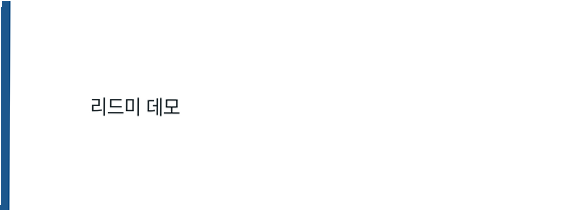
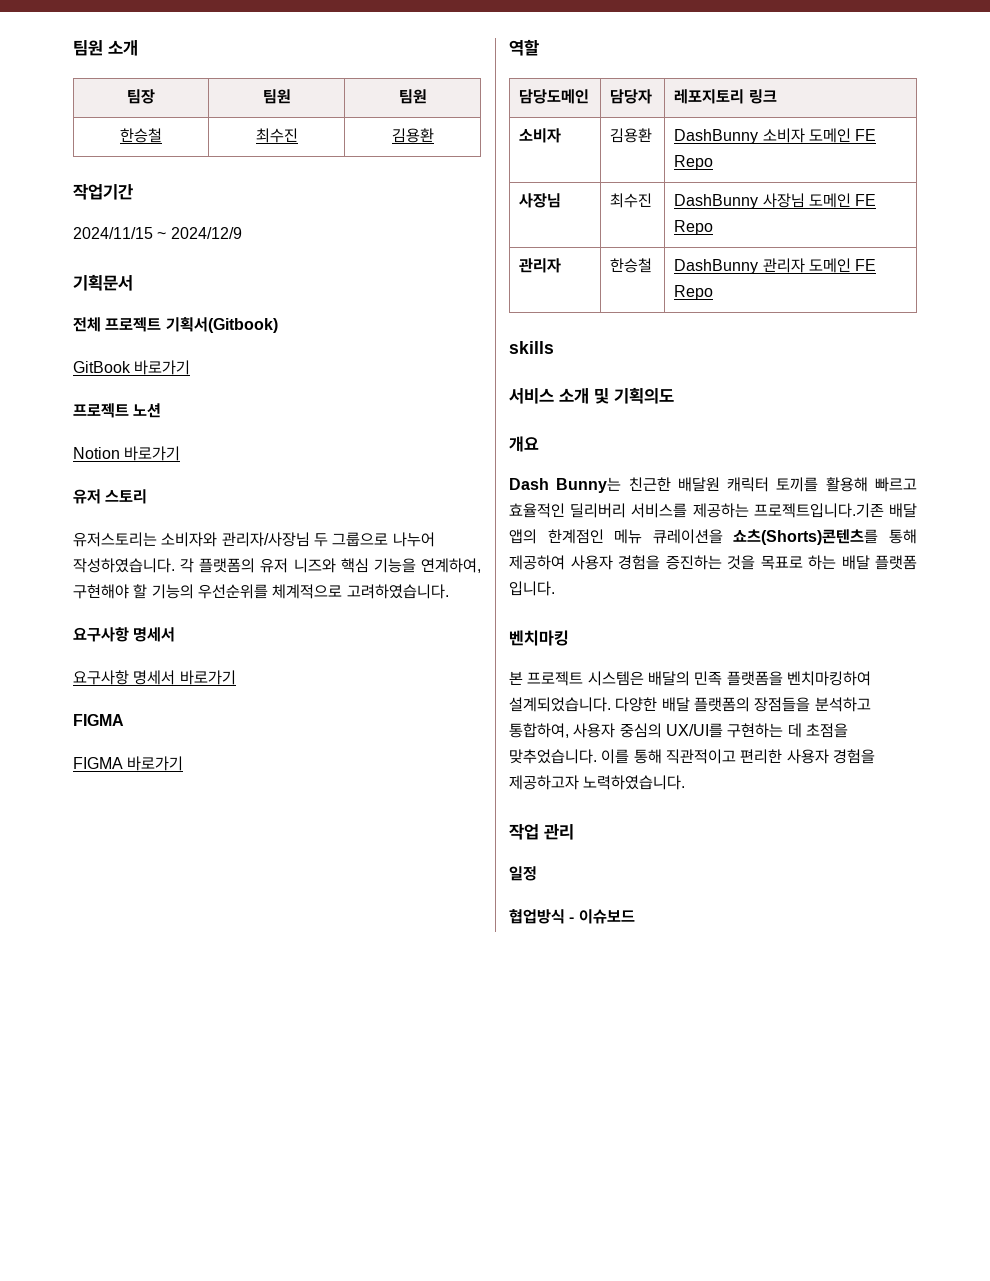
- 리드미 데모
+ 팀원 소개
+ 팀장 | 팀원 | 팀원
+ 한승철 | 최수진 | 김용환
+ 작업기간
+ 2024/11/15 ~ 2024/12/9
+ 기획문서
+ 전체 프로젝트 기획서(Gitbook)
+ GitBook 바로가기
+ 프로젝트 노션
+ Notion 바로가기
+ 유저 스토리
+ 유저스토리는 소비자와 관리자/사장님 두 그룹으로 나누어 작성하였습니다. 각 플랫폼의 유저 니즈와 핵심 기능을 연계하여, 구현해야 할 기능의 우선순위를 체계적으로 고려하였습니다.
+ 요구사항 명세서
+ 요구사항 명세서 바로가기
+ FIGMA
+ FIGMA 바로가기
+ 역할
+ 담당도메인 | 담당자 | 레포지토리 링크
+ 소비자 | 김용환 | DashBunny 소비자 도메인 FE Repo
+ 사장님 | 최수진 | DashBunny 사장님 도메인 FE Repo
+ 관리자 | 한승철 | DashBunny 관리자 도메인 FE Repo
+ skills
+ 서비스 소개 및 기획의도
+ 개요
+ Dash Bunny는 친근한 배달원 캐릭터 토끼를 활용해 빠르고 효율적인 딜리버리 서비스를 제공하는 프로젝트입니다.기존 배달 앱의 한계점인 메뉴 큐레이션을 쇼츠(Shorts)콘텐츠를 통해 제공하여 사용자 경험을 증진하는 것을 목표로 하는 배달 플랫폼 입니다.
+ 벤치마킹
+ 본 프로젝트 시스템은 배달의 민족 플랫폼을 벤치마킹하여 설계되었습니다. 다양한 배달 플랫폼의 장점들을 분석하고 통합하여, 사용자 중심의 UX/UI를 구현하는 데 초점을 맞추었습니다. 이를 통해 직관적이고 편리한 사용자 경험을 제공하고자 노력하였습니다.
+ 작업 관리
+ 일정
+ 협업방식 - 이슈보드

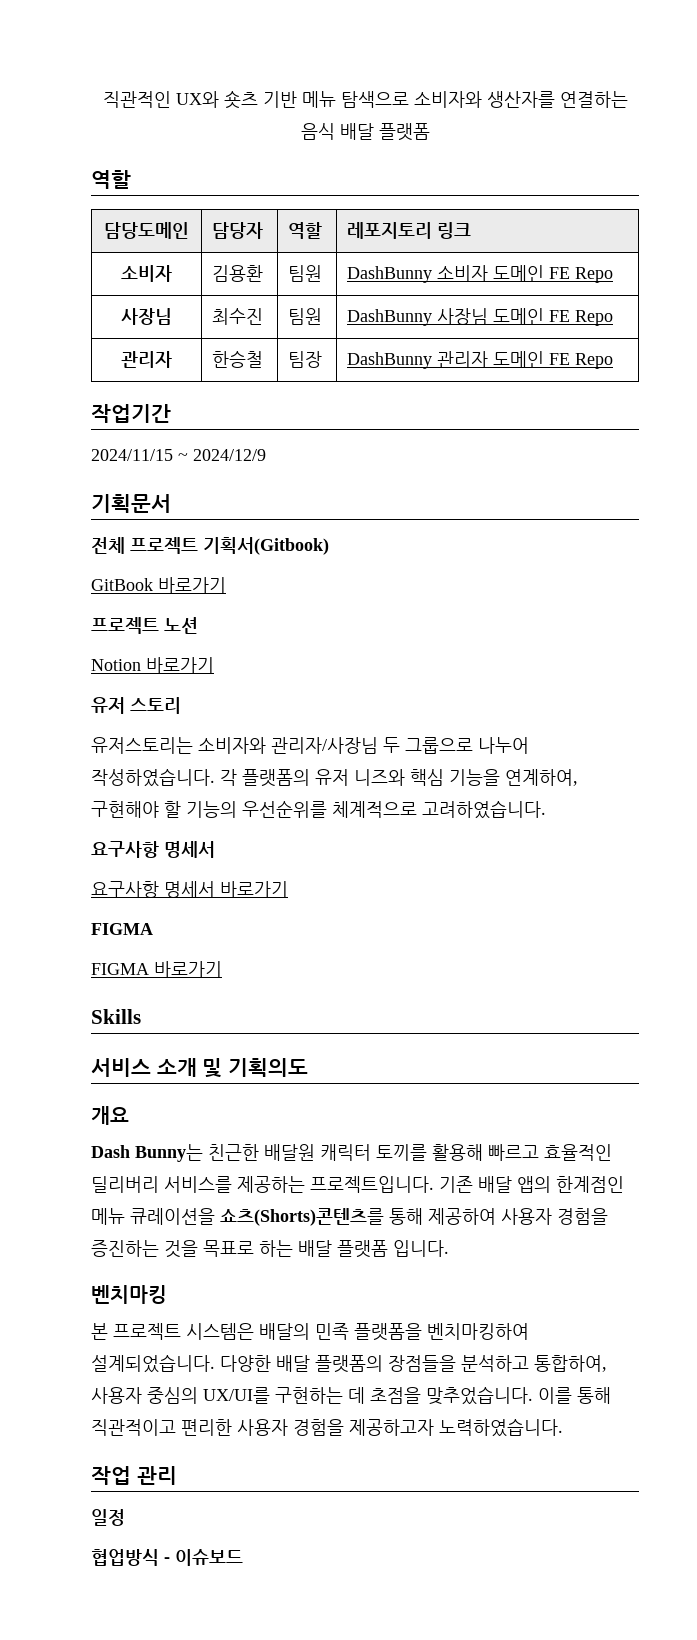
- 팀원 소개
- 팀장 | 팀원 | 팀원
- 한승철 | 최수진 | 김용환
+ 직관적인 UX와 숏츠 기반 메뉴 탐색으로 소비자와 생산자를 연결하는 음식 배달 플랫폼
+ 역할
+ 담당도메인 | 담당자 | 역할 | 레포지토리 링크
+ 소비자 | 김용환 | 팀원 | DashBunny 소비자 도메인 FE Repo
+ 사장님 | 최수진 | 팀원 | DashBunny 사장님 도메인 FE Repo
+ 관리자 | 한승철 | 팀장 | DashBunny 관리자 도메인 FE Repo
- 역할
- 담당도메인 | 담당자 | 레포지토리 링크
- 소비자 | 김용환 | DashBunny 소비자 도메인 FE Repo
- 사장님 | 최수진 | DashBunny 사장님 도메인 FE Repo
- 관리자 | 한승철 | DashBunny 관리자 도메인 FE Repo
- skills
+ Skills
- Dash Bunny는 친근한 배달원 캐릭터 토끼를 활용해 빠르고 효율적인 딜리버리 서비스를 제공하는 프로젝트입니다.기존 배달 앱의 한계점인 메뉴 큐레이션을 쇼츠(Shorts)콘텐츠를 통해 제공하여 사용자 경험을 증진하는 것을 목표로 하는 배달 플랫폼 입니다.
+ Dash Bunny는 친근한 배달원 캐릭터 토끼를 활용해 빠르고 효율적인 딜리버리 서비스를 제공하는 프로젝트입니다. 기존 배달 앱의 한계점인 메뉴 큐레이션을 쇼츠(Shorts)콘텐츠를 통해 제공하여 사용자 경험을 증진하는 것을 목표로 하는 배달 플랫폼 입니다.

